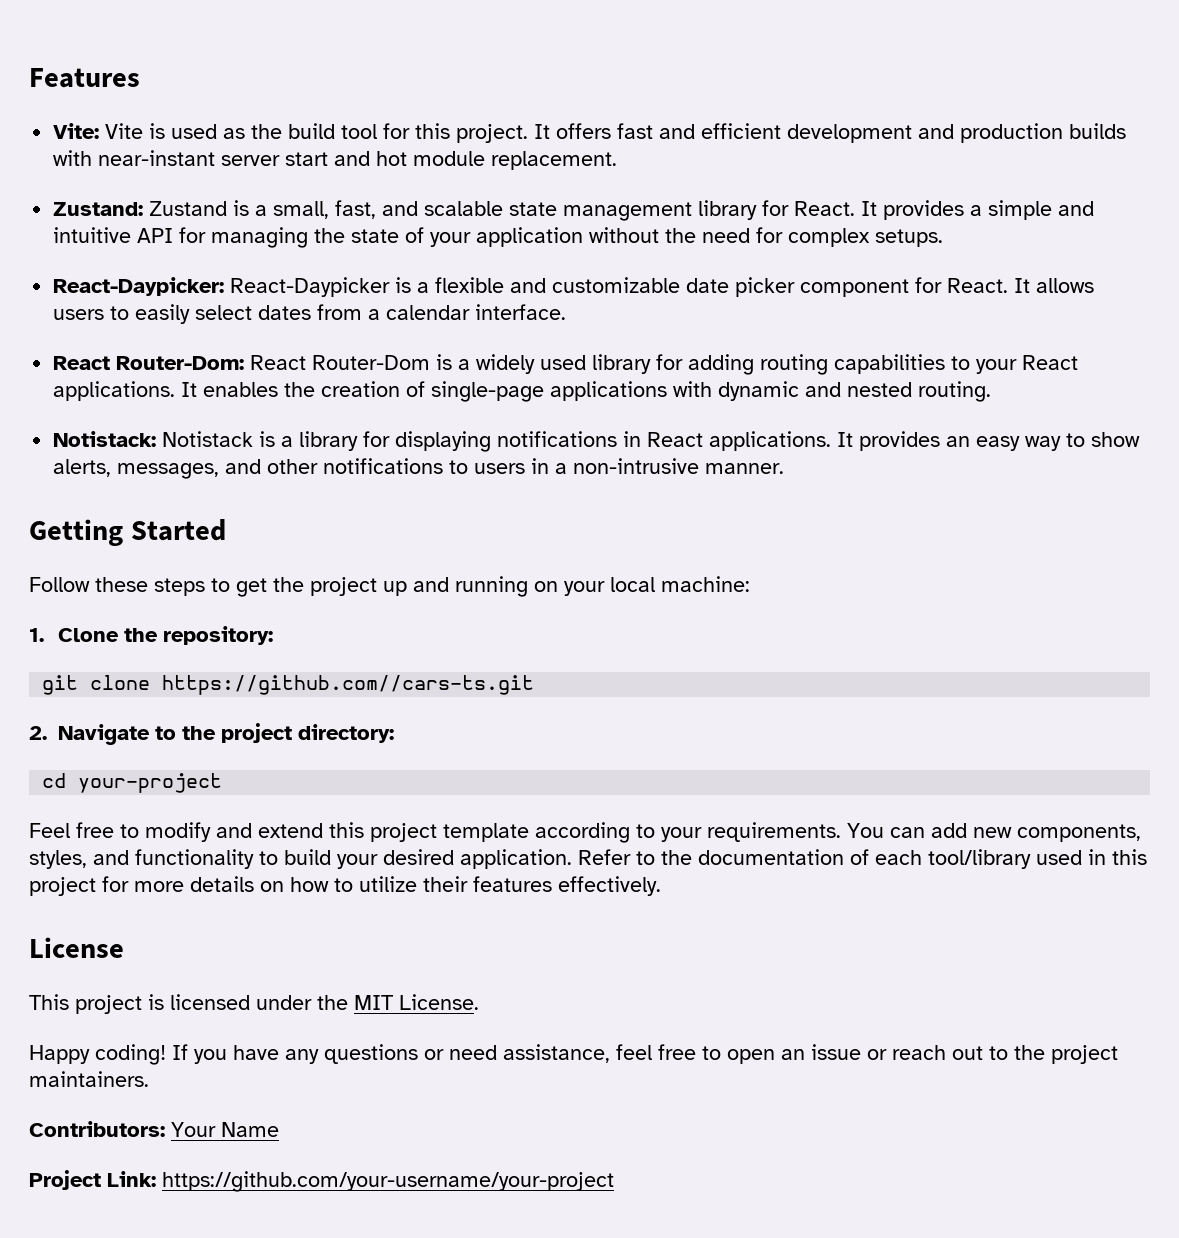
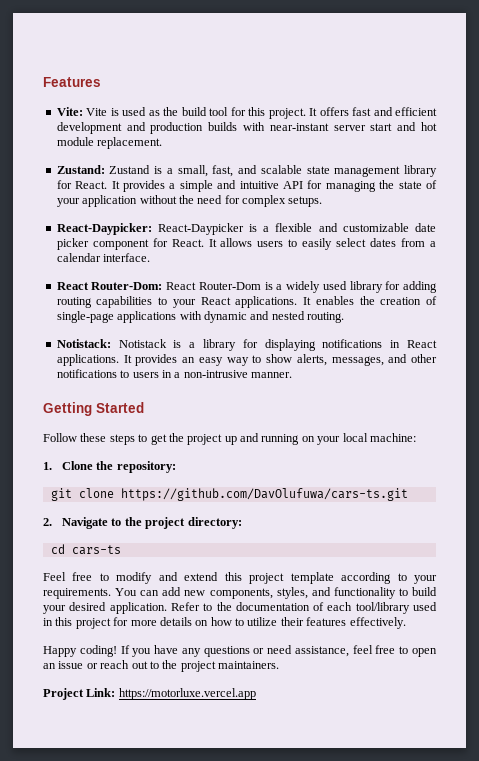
- git clone https://github.com//cars-ts.git
+ git clone https://github.com/DavOlufuwa/cars-ts.git
- cd your-project
+ cd cars-ts
- License
- This project is licensed under the MIT License.
- Contributors: Your Name
- Project Link: https://github.com/your-username/your-project
+ Project Link: https://motorluxe.vercel.app

